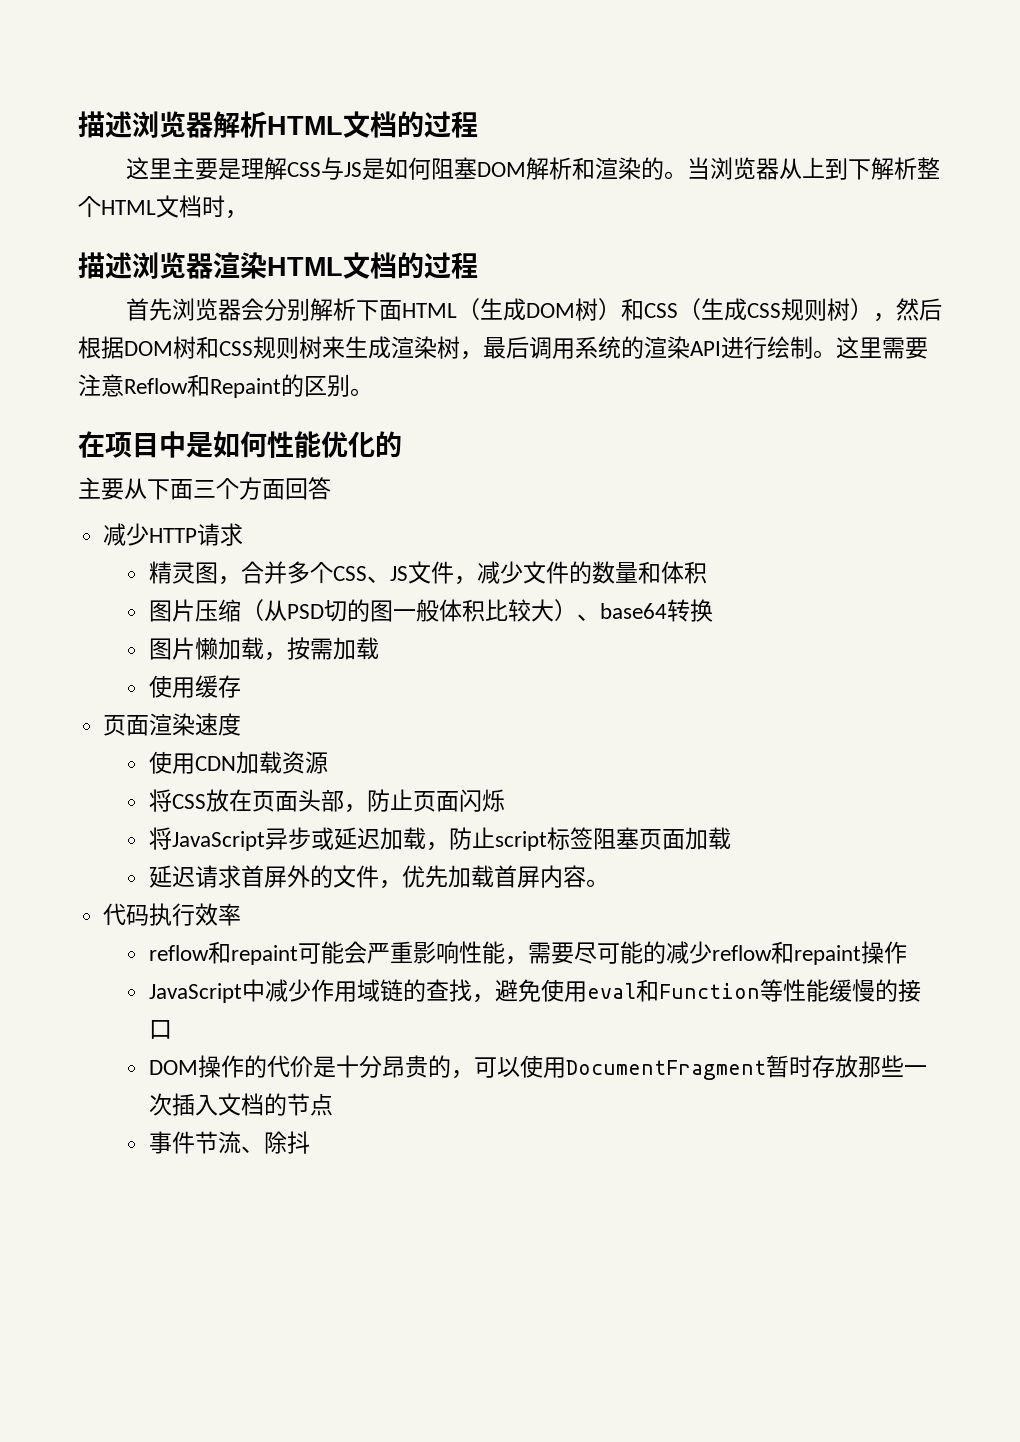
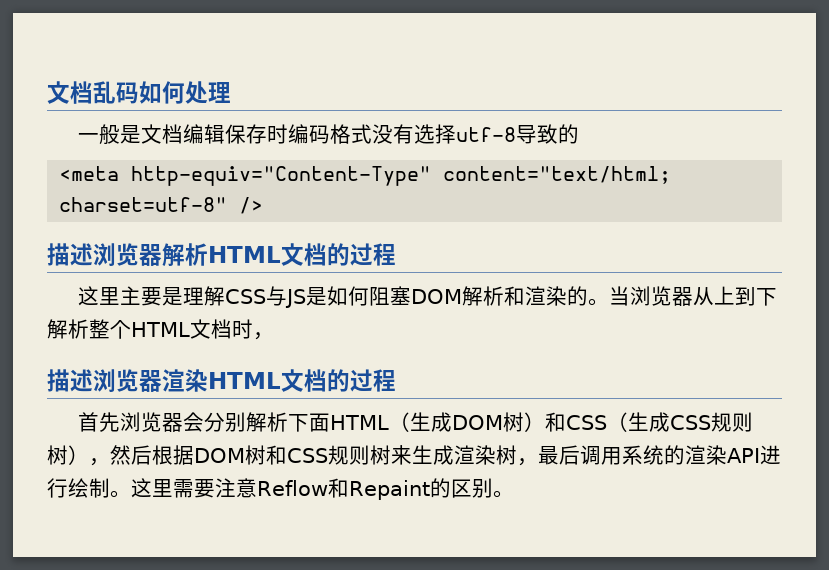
+ 文档乱码如何处理
+ 一般是文档编辑保存时编码格式没有选择utf-8导致的
+ <meta http-equiv="Content-Type" content="text/html; charset=utf-8" />
- 在项目中是如何性能优化的
- 主要从下面三个方面回答
- 减少HTTP请求
- 精灵图，合并多个CSS、JS文件，减少文件的数量和体积
- 图片压缩（从PSD切的图一般体积比较大）、base64转换
- 图片懒加载，按需加载
- 使用缓存
- 页面渲染速度
- 使用CDN加载资源
- 将CSS放在页面头部，防止页面闪烁
- 将JavaScript异步或延迟加载，防止script标签阻塞页面加载
- 延迟请求首屏外的文件，优先加载首屏内容。
- 代码执行效率
- reflow和repaint可能会严重影响性能，需要尽可能的减少reflow和repaint操作
- JavaScript中减少作用域链的查找，避免使用eval和Function等性能缓慢的接口
- DOM操作的代价是十分昂贵的，可以使用DocumentFragment暂时存放那些一次插入文档的节点
- 事件节流、除抖

